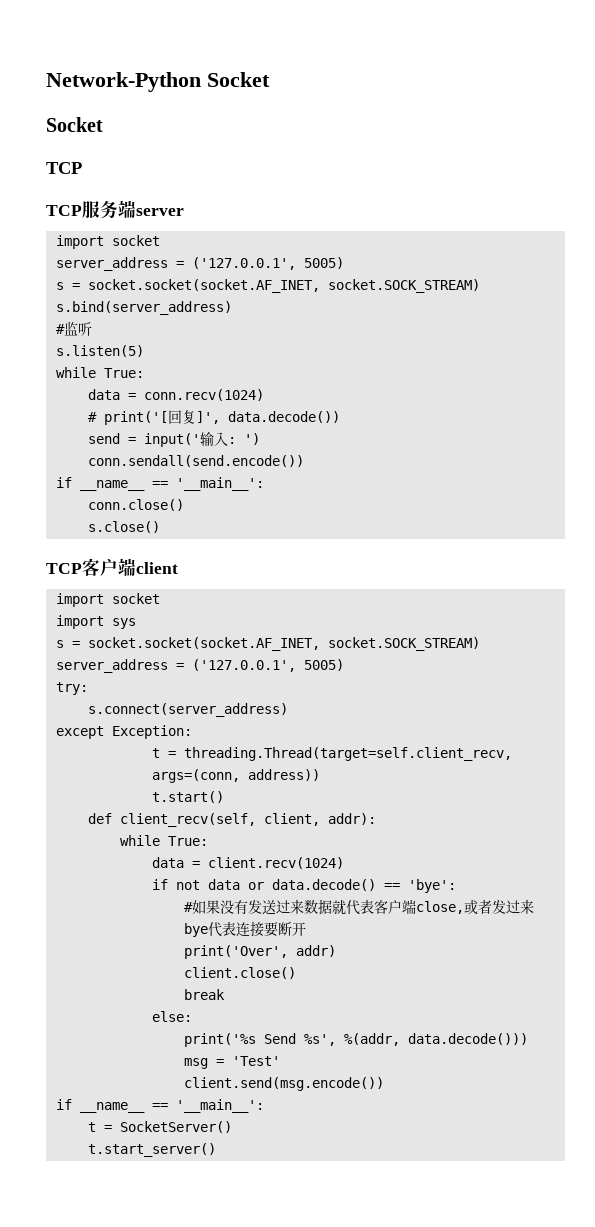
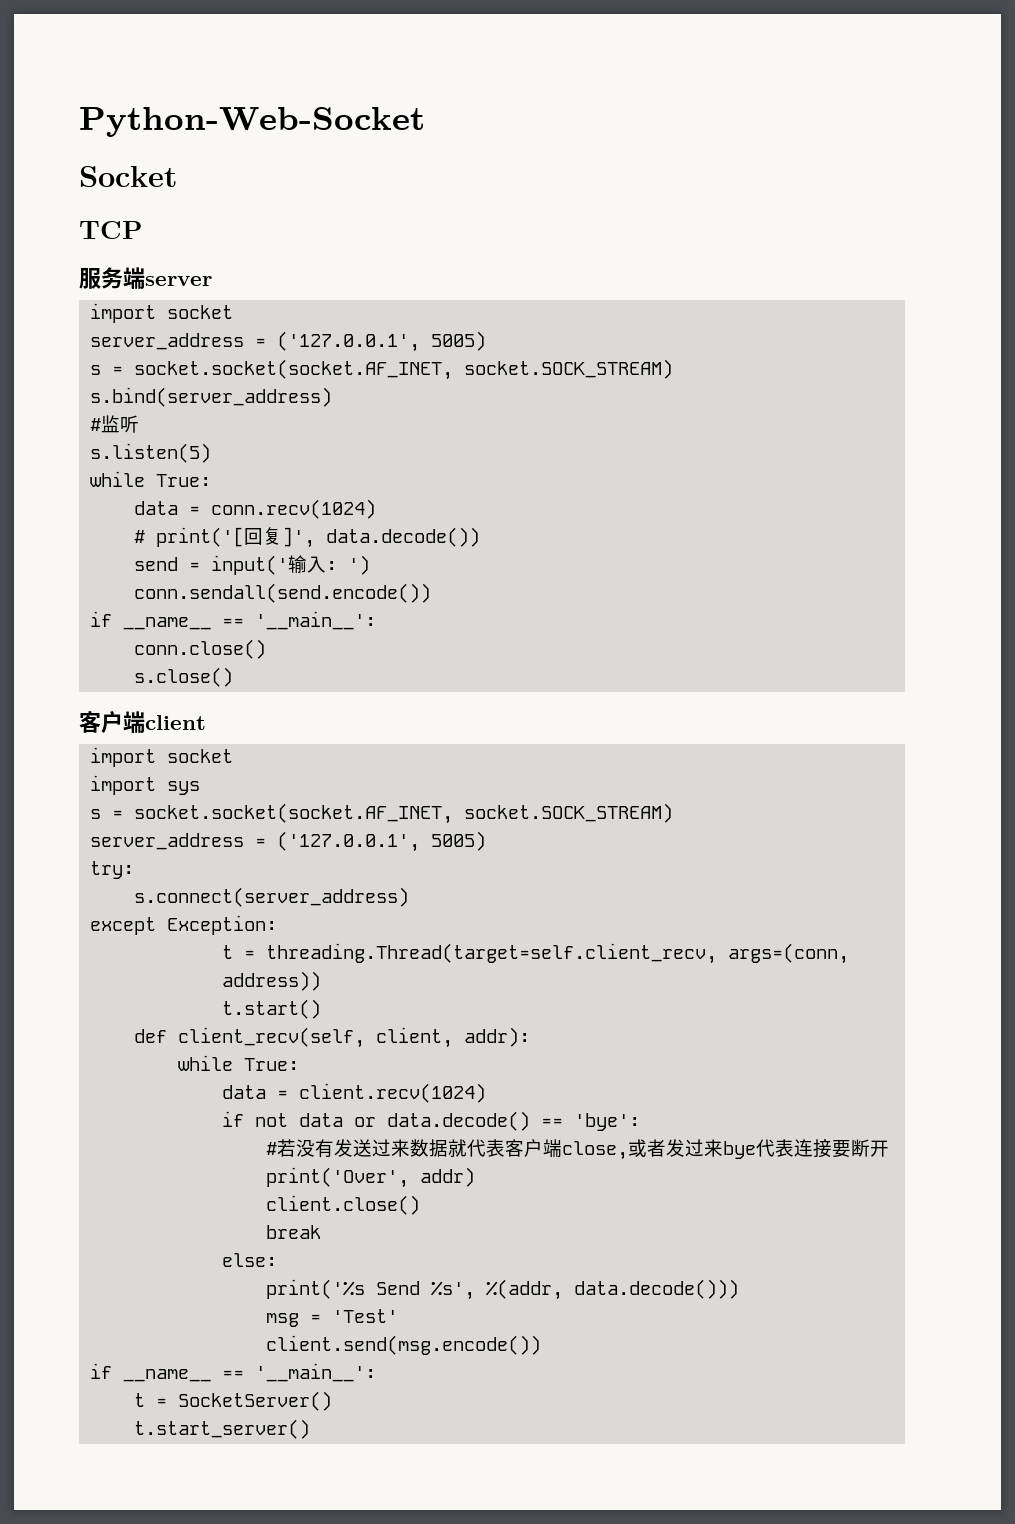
- Network-Python Socket
+ Python-Web-Socket
- TCP服务端server
+ 服务端server
- TCP客户端client
+ 客户端client
- #如果没有发送过来数据就代表客户端close,或者发过来bye代表连接要断开
+ #若没有发送过来数据就代表客户端close,或者发过来bye代表连接要断开

